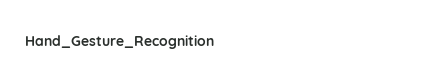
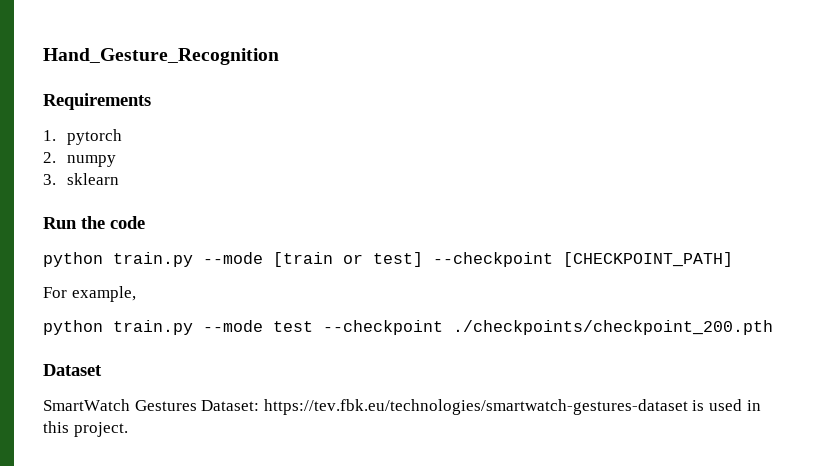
+ Requirements
+ 1. pytorch
+ 2. numpy
+ 3. sklearn
+ Run the code
+ python train.py --mode [train or test] --checkpoint [CHECKPOINT_PATH]
+ For example,
+ python train.py --mode test --checkpoint ./checkpoints/checkpoint_200.pth
+ Dataset
+ SmartWatch Gestures Dataset: https://tev.fbk.eu/technologies/smartwatch-gestures-dataset is used in this project.

